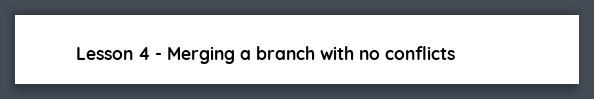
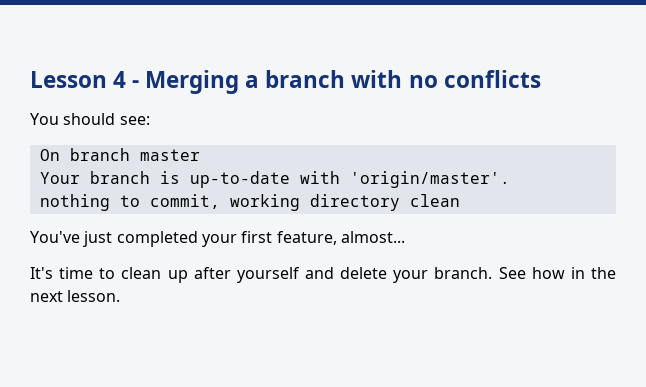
+ You should see:
+ On branch master
+ Your branch is up-to-date with 'origin/master'.
+ nothing to commit, working directory clean
+ You've just completed your first feature, almost...
+ It's time to clean up after yourself and delete your branch. See how in the next lesson.

